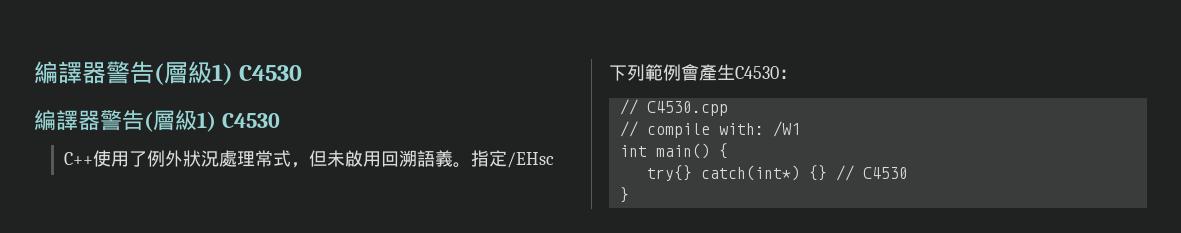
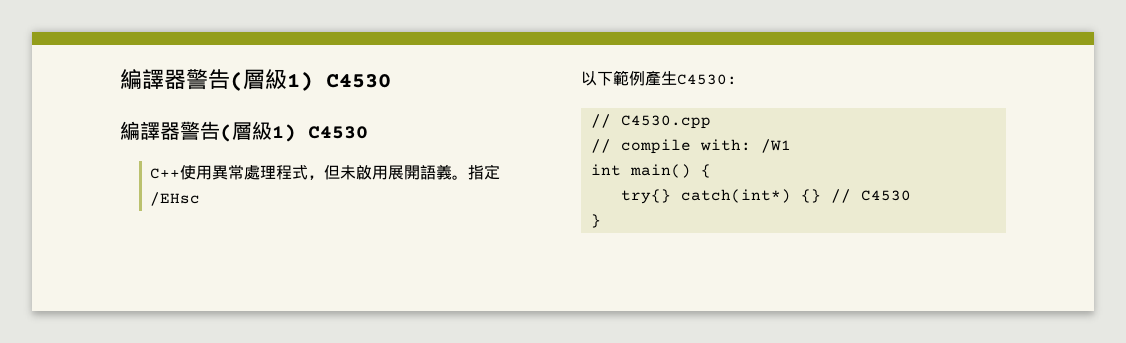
- C++使用了例外狀況處理常式，但未啟用回溯語義。
+ C++使用異常處理程式，但未啟用展開語義。
- 下列範例會產生C4530：
+ 以下範例產生C4530:

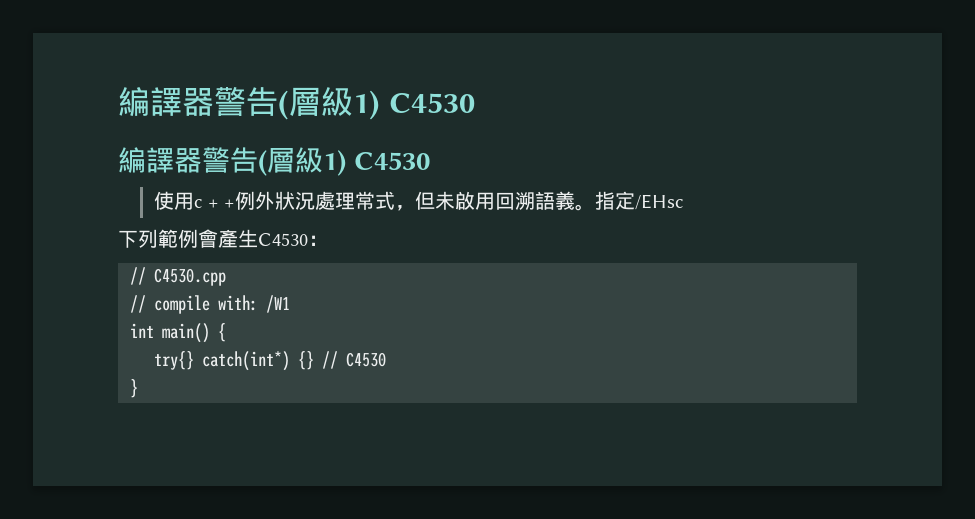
- C++使用異常處理程式，但未啟用展開語義。
+ 使用c + +例外狀況處理常式，但未啟用回溯語義。
- 以下範例產生C4530:
+ 下列範例會產生C4530：

